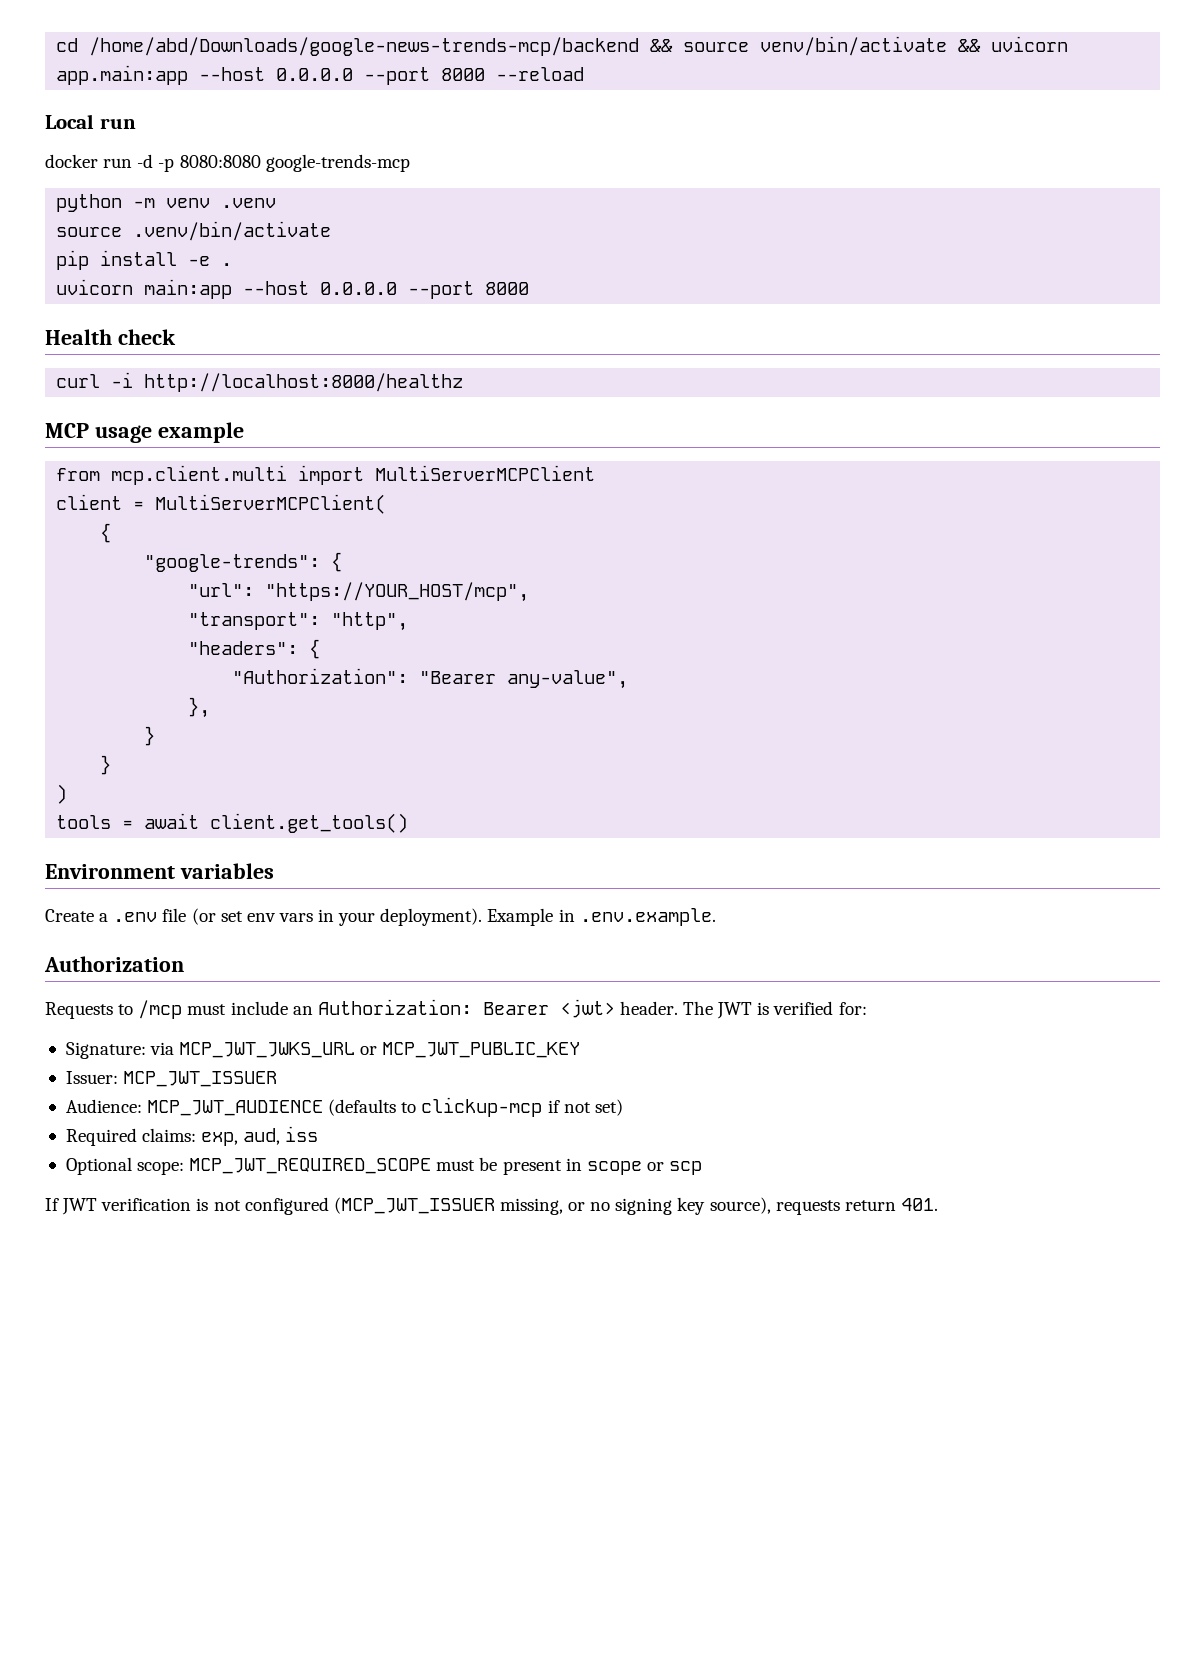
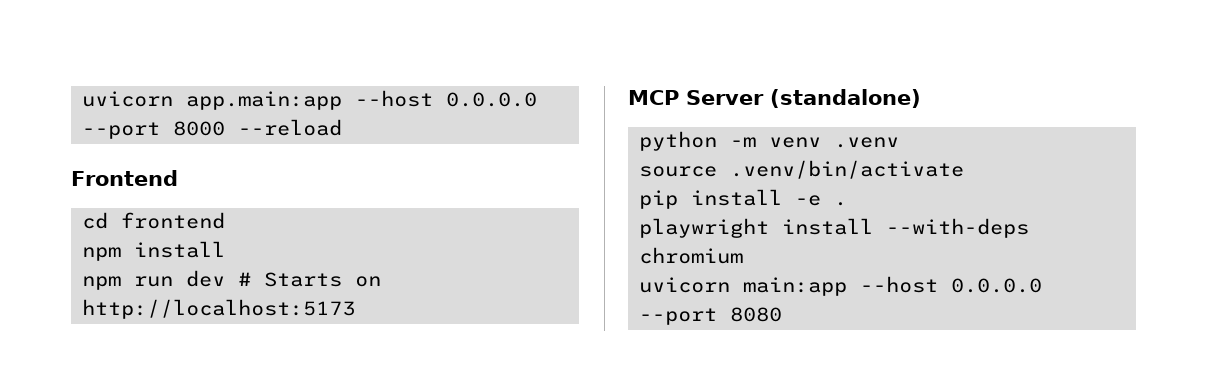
- cd /home/abd/Downloads/google-news-trends-mcp/backend && source venv/bin/activate && uvicorn app.main:app --host 0.0.0.0 --port 8000 --reload
+ uvicorn app.main:app --host 0.0.0.0 --port 8000 --reload
- Local run
- docker run -d -p 8080:8080 google-trends-mcp
+ Frontend
+ cd frontend
+ npm install
+ npm run dev # Starts on http://localhost:5173
+ MCP Server (standalone)
+ playwright install --with-deps chromium
- uvicorn main:app --host 0.0.0.0 --port 8000
- Health check
- curl -i http://localhost:8000/healthz
- MCP usage example
- from mcp.client.multi import MultiServerMCPClient
- client = MultiServerMCPClient(
- {
- "google-trends": {
- "url": "https://YOUR_HOST/mcp",
- "transport": "http",
- "headers": {
- "Authorization": "Bearer any-value",
- },
- }
- }
- )
- tools = await client.get_tools()
- Environment variables
- Create a .env file (or set env vars in your deployment). Example in .env.example.
- Authorization
- Requests to /mcp must include an Authorization: Bearer <jwt> header. The JWT is verified for:
- Signature: via MCP_JWT_JWKS_URL or MCP_JWT_PUBLIC_KEY
- Issuer: MCP_JWT_ISSUER
- Audience: MCP_JWT_AUDIENCE (defaults to clickup-mcp if not set)
- Required claims: exp, aud, iss
- Optional scope: MCP_JWT_REQUIRED_SCOPE must be present in scope or scp
- If JWT verification is not configured (MCP_JWT_ISSUER missing, or no signing key source), requests return 401.
+ uvicorn main:app --host 0.0.0.0 --port 8080

